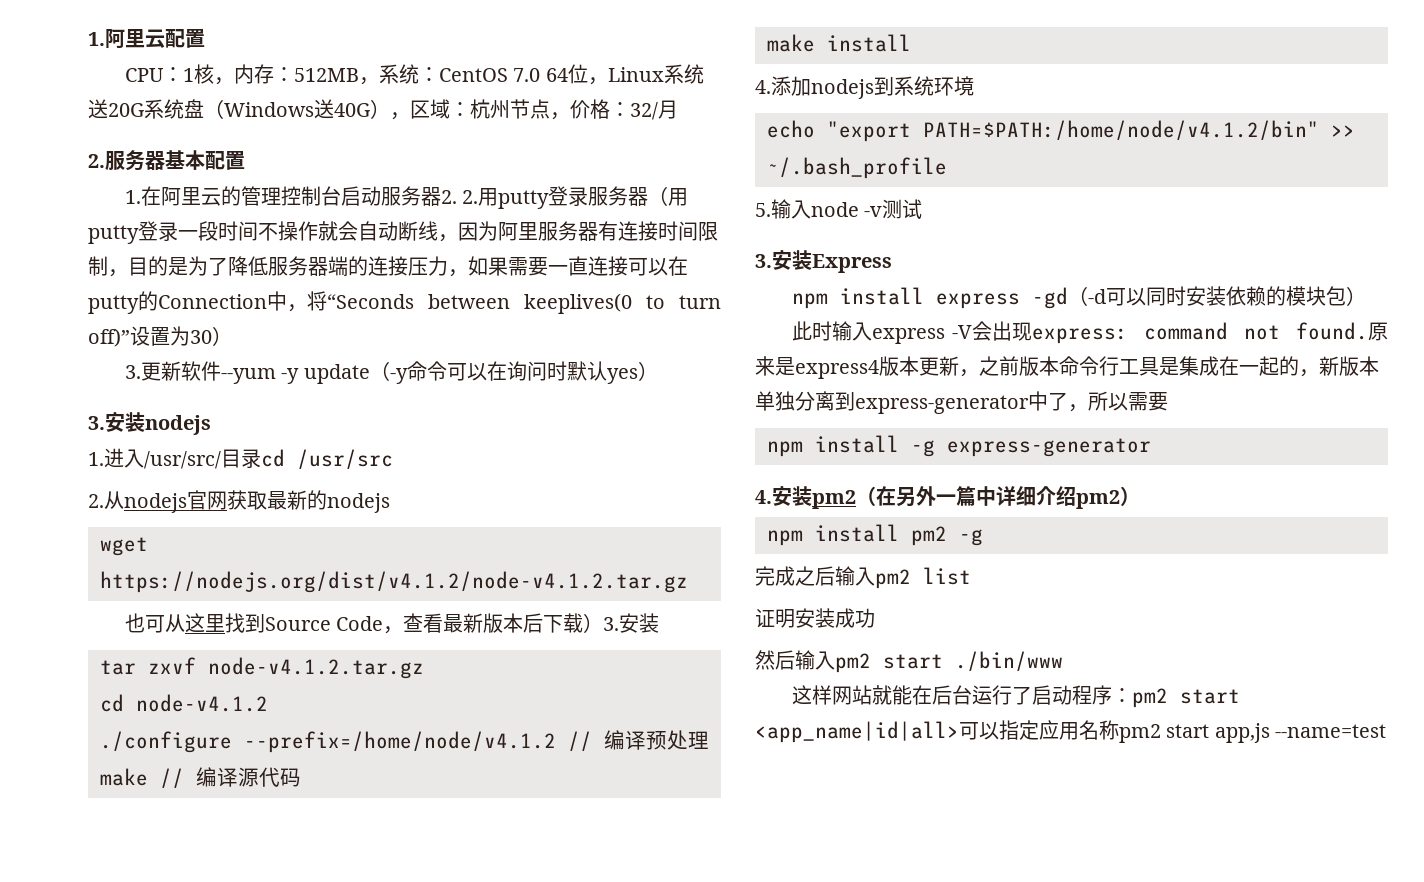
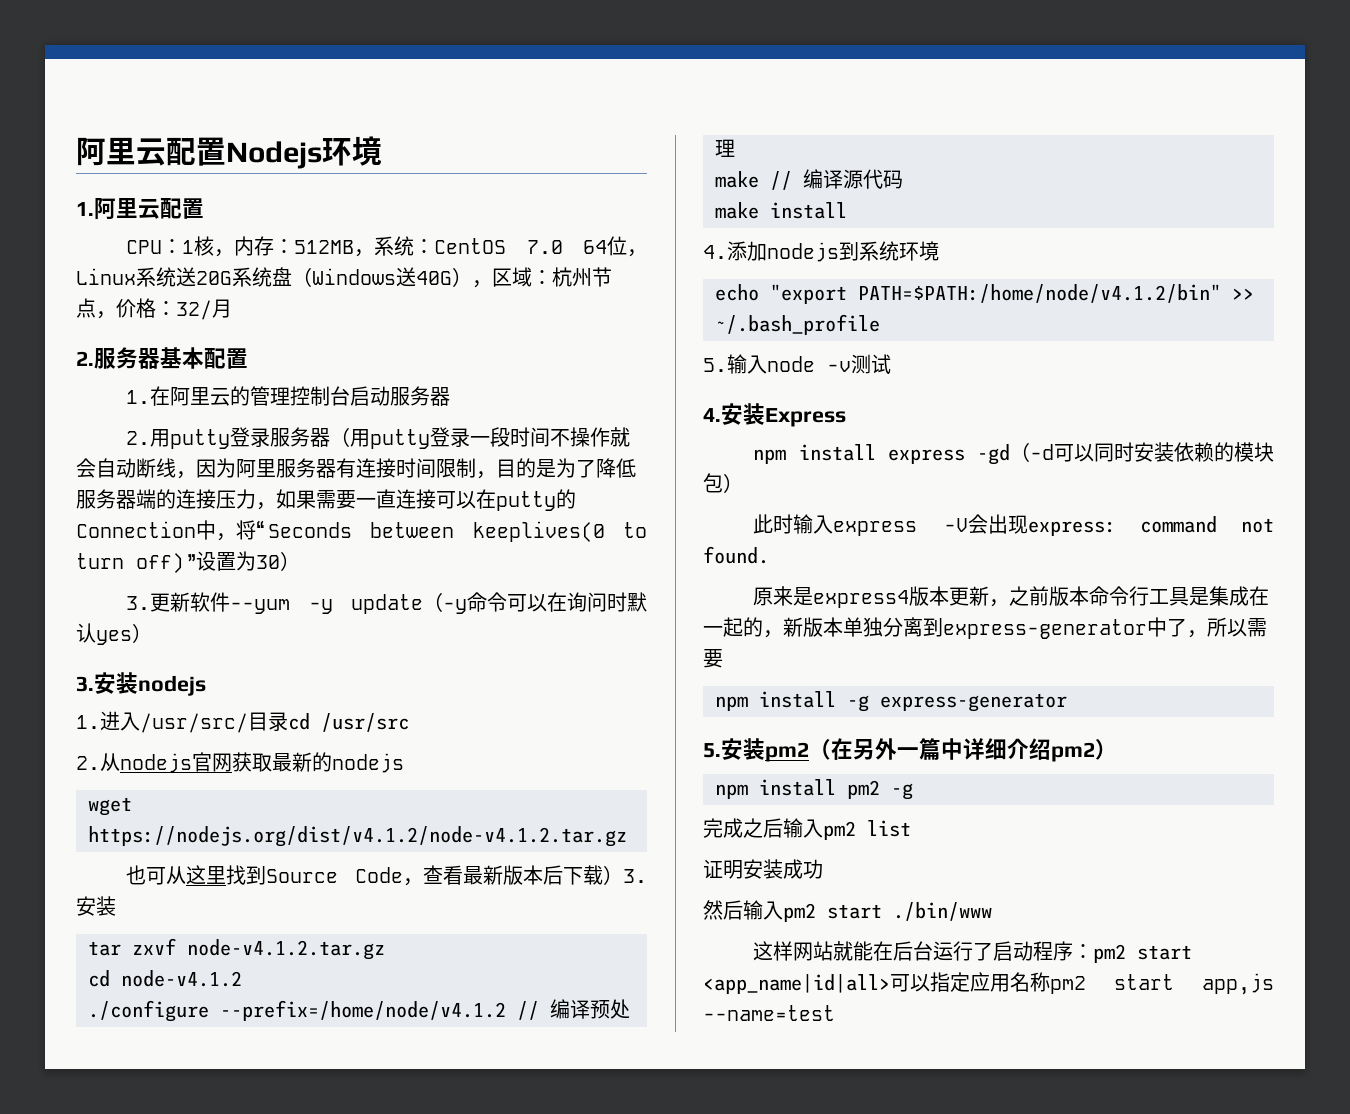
+ 阿里云配置Nodejs环境
- 1.在阿里云的管理控制台启动服务器2. 2.用putty登录服务器（用putty登录一段时间不操作就会自动断线，因为阿里服务器有连接时间限制，目的是为了降低服务器端的连接压力，如果需要一直连接可以在putty的Connection中，将“Seconds between keeplives(0 to turn off)”设置为30）
+ 1.在阿里云的管理控制台启动服务器
+ 2.用putty登录服务器（用putty登录一段时间不操作就会自动断线，因为阿里服务器有连接时间限制，目的是为了降低服务器端的连接压力，如果需要一直连接可以在putty的Connection中，将“Seconds between keeplives(0 to turn off)”设置为30）
- 3.安装Express
+ 4.安装Express
- 此时输入express -V会出现express: command not found.原来是express4版本更新，之前版本命令行工具是集成在一起的，新版本单独分离到express-generator中了，所以需要
+ 此时输入express -V会出现express: command not found.
+ 原来是express4版本更新，之前版本命令行工具是集成在一起的，新版本单独分离到express-generator中了，所以需要
- 4.安装pm2（在另外一篇中详细介绍pm2）
+ 5.安装pm2（在另外一篇中详细介绍pm2）

